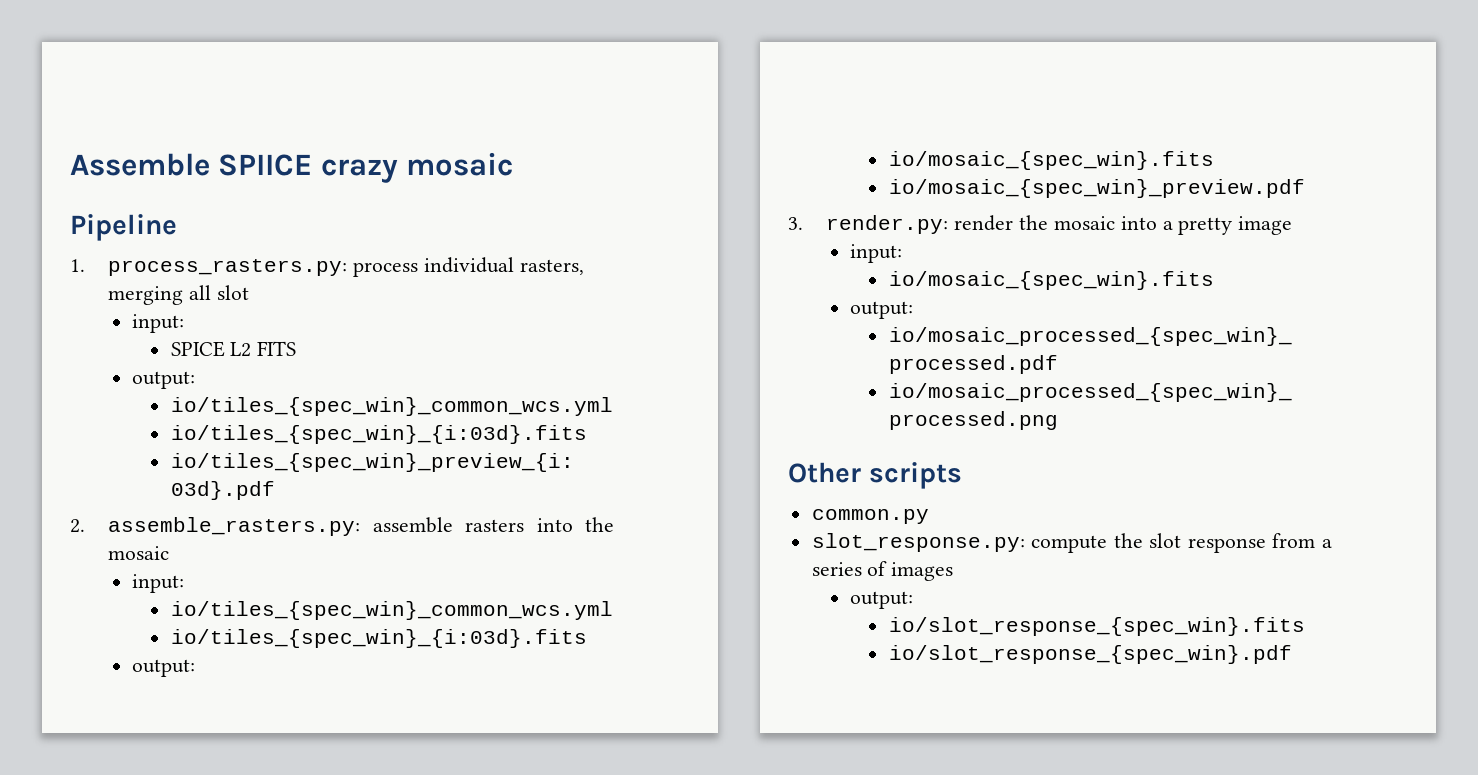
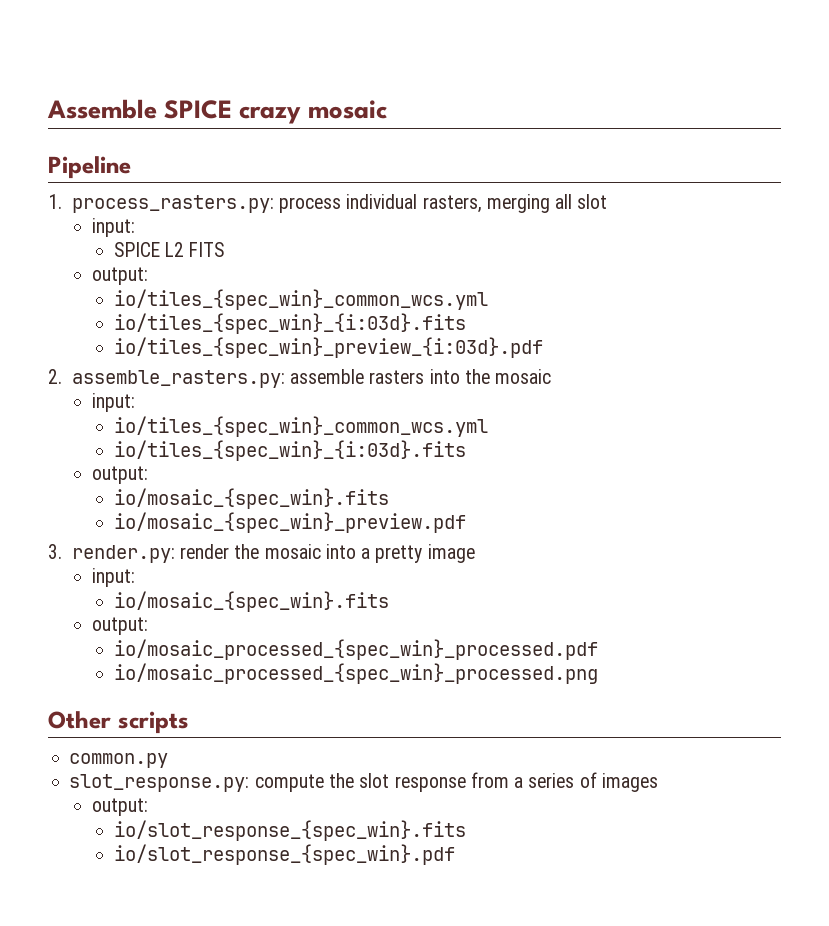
- Assemble SPIICE crazy mosaic
+ Assemble SPICE crazy mosaic

